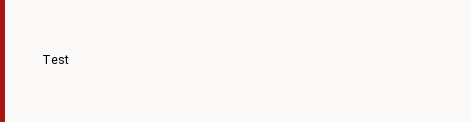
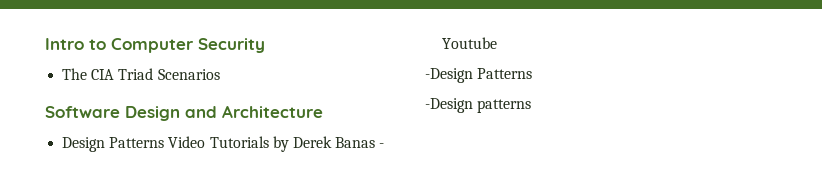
- Test
+ Intro to Computer Security
+ The CIA Triad Scenarios
+ Software Design and Architecture
+ Design Patterns Video Tutorials by Derek Banas - Youtube
+ -Design Patterns
+ -Design patterns

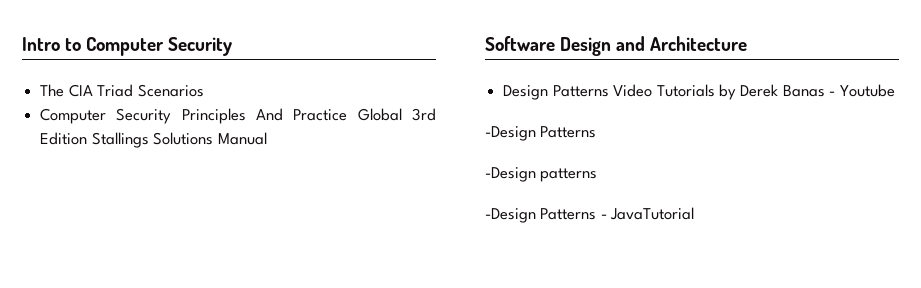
+ Computer Security Principles And Practice Global 3rd Edition Stallings Solutions Manual
+ -Design Patterns - JavaTutorial

